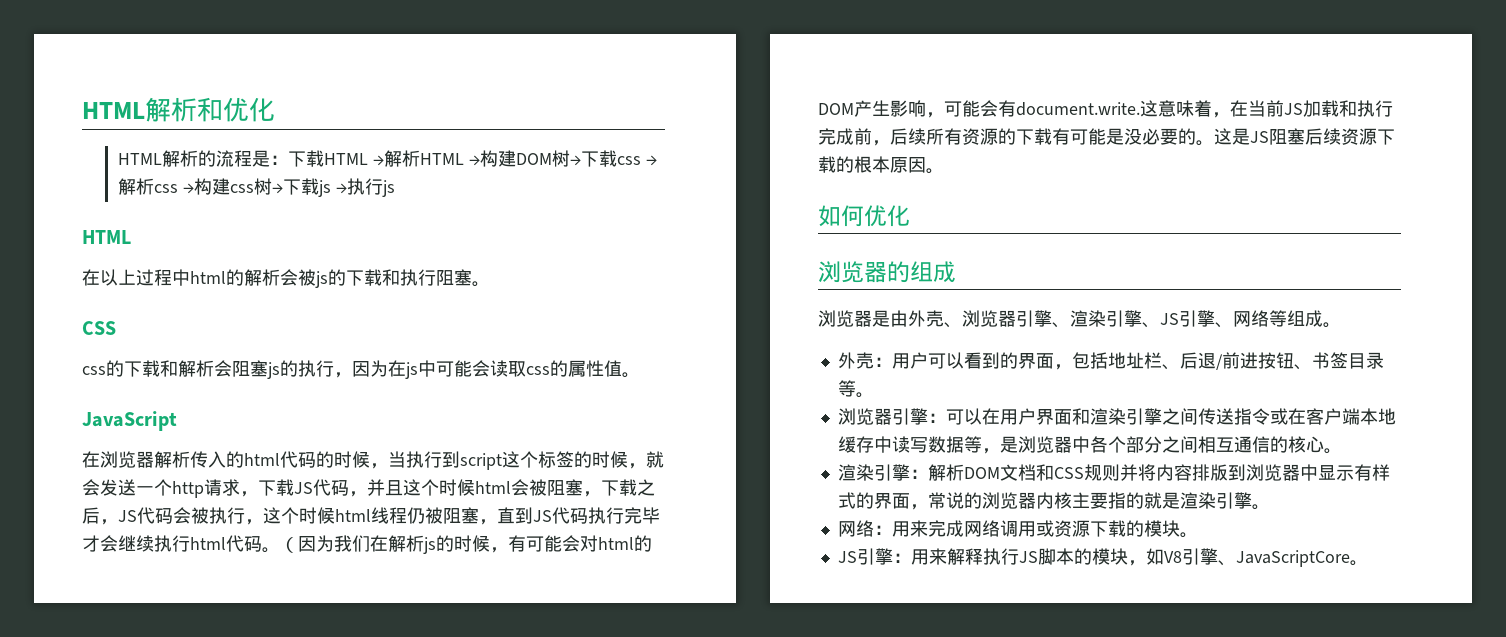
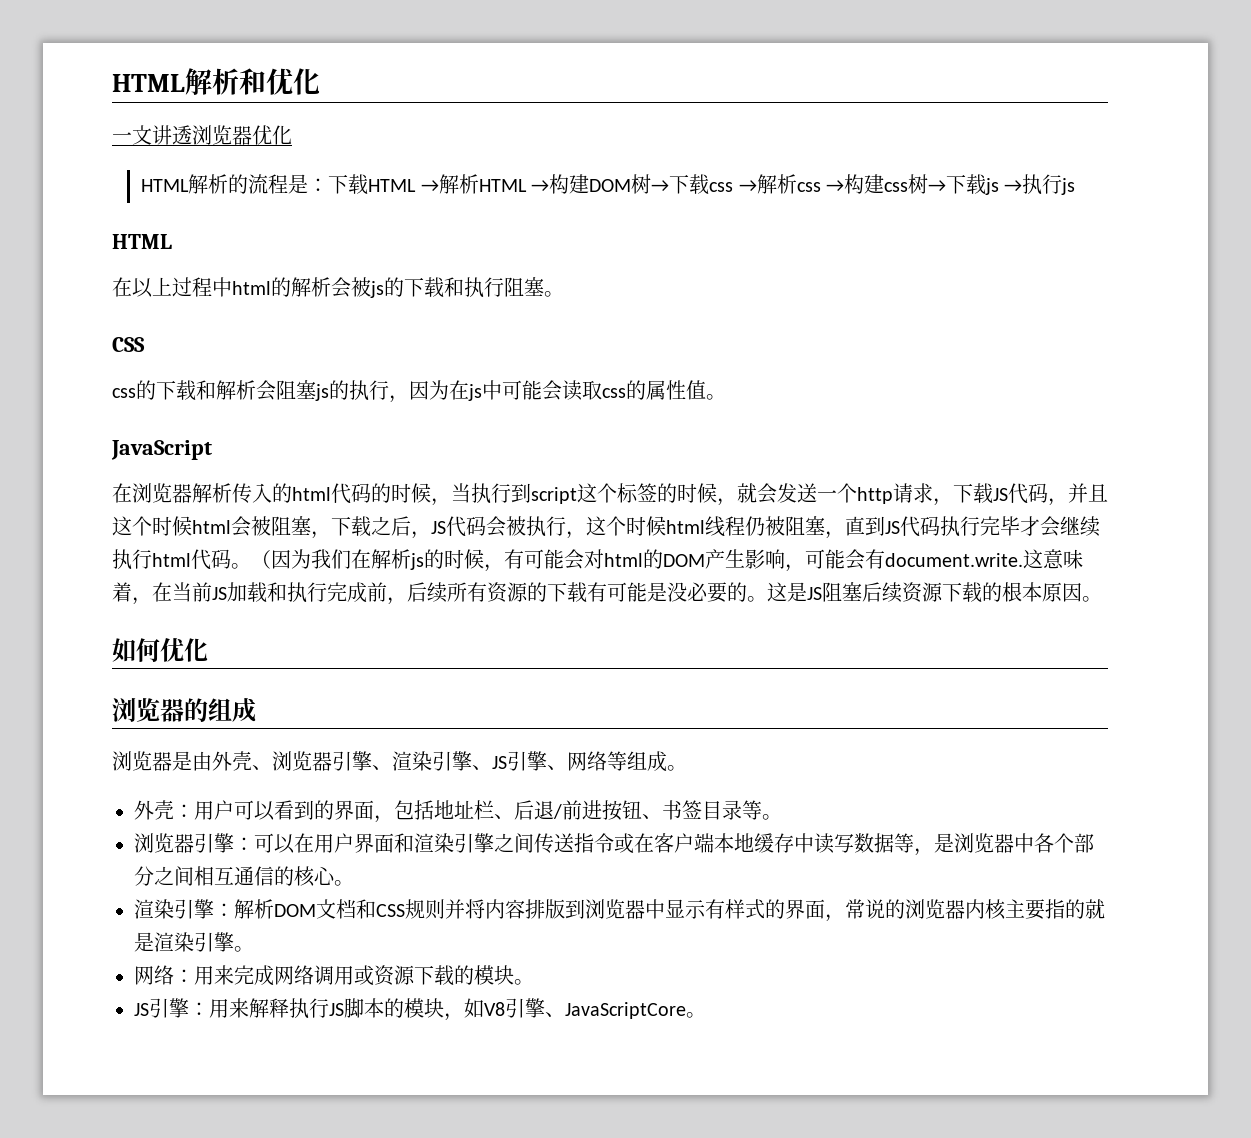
+ 一文讲透浏览器优化

